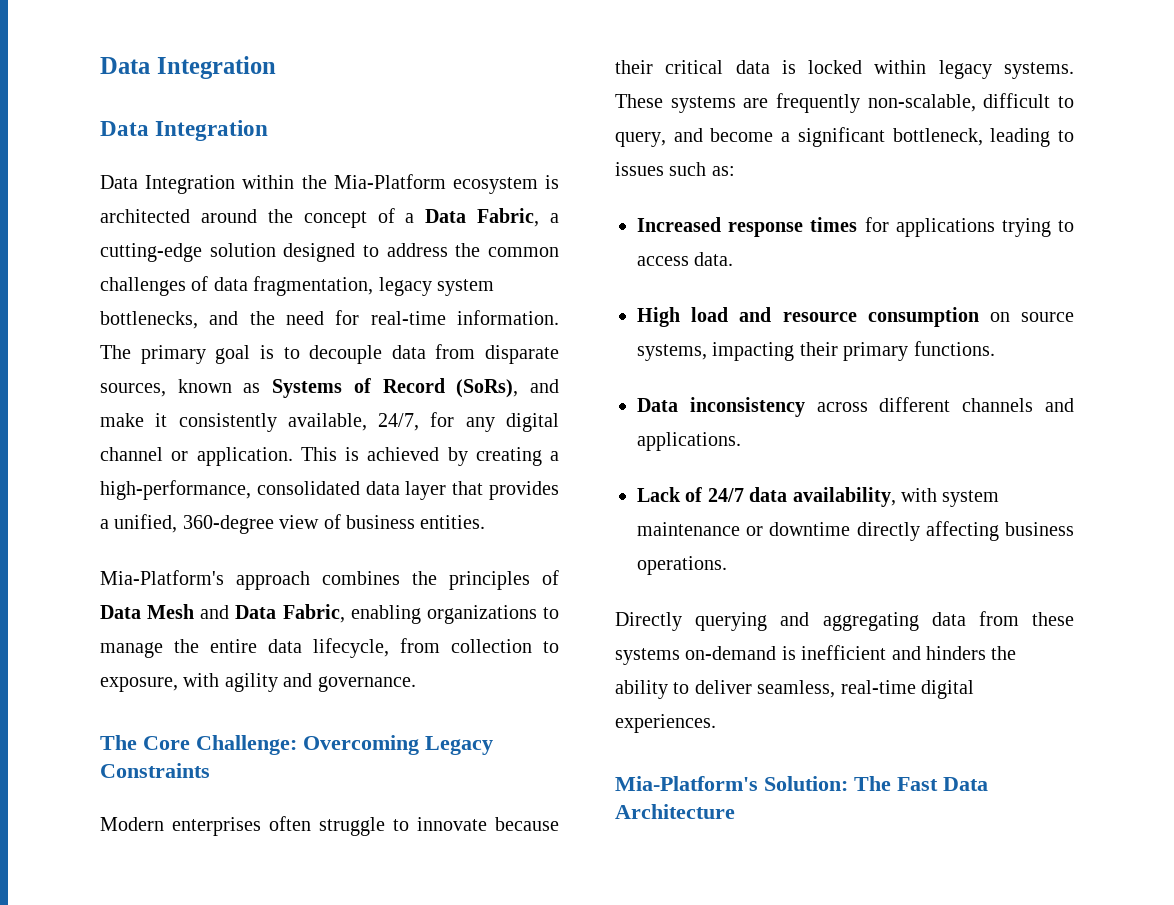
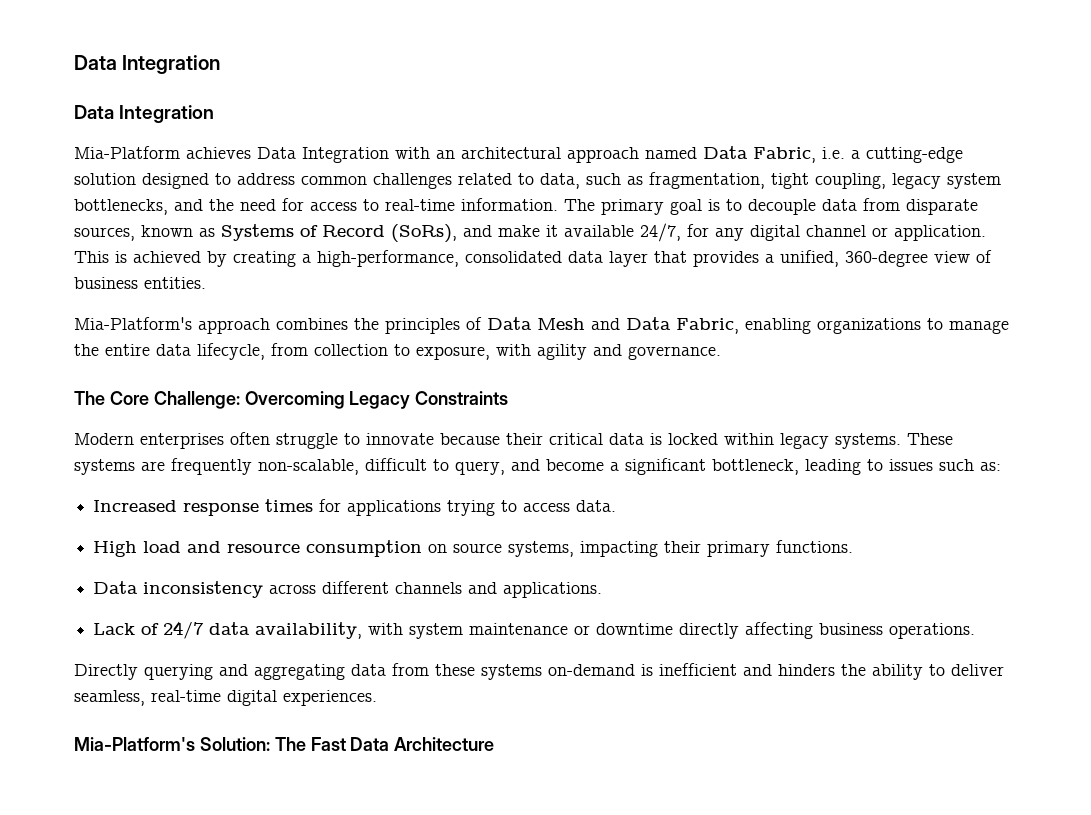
- Data Integration within the Mia-Platform ecosystem is architected around the concept of a Data Fabric, a cutting-edge solution designed to address the common challenges of data fragmentation, legacy system bottlenecks, and the need for real-time information.
+ Mia-Platform achieves Data Integration with an architectural approach named Data Fabric, i.e. a cutting-edge solution designed to address common challenges related to data, such as fragmentation, tight coupling, legacy system bottlenecks, and the need for access to real-time information.
- The primary goal is to decouple data from disparate sources, known as Systems of Record (SoRs), and make it consistently available, 24/7, for any digital channel or application.
+ The primary goal is to decouple data from disparate sources, known as Systems of Record (SoRs), and make it available 24/7, for any digital channel or application.

